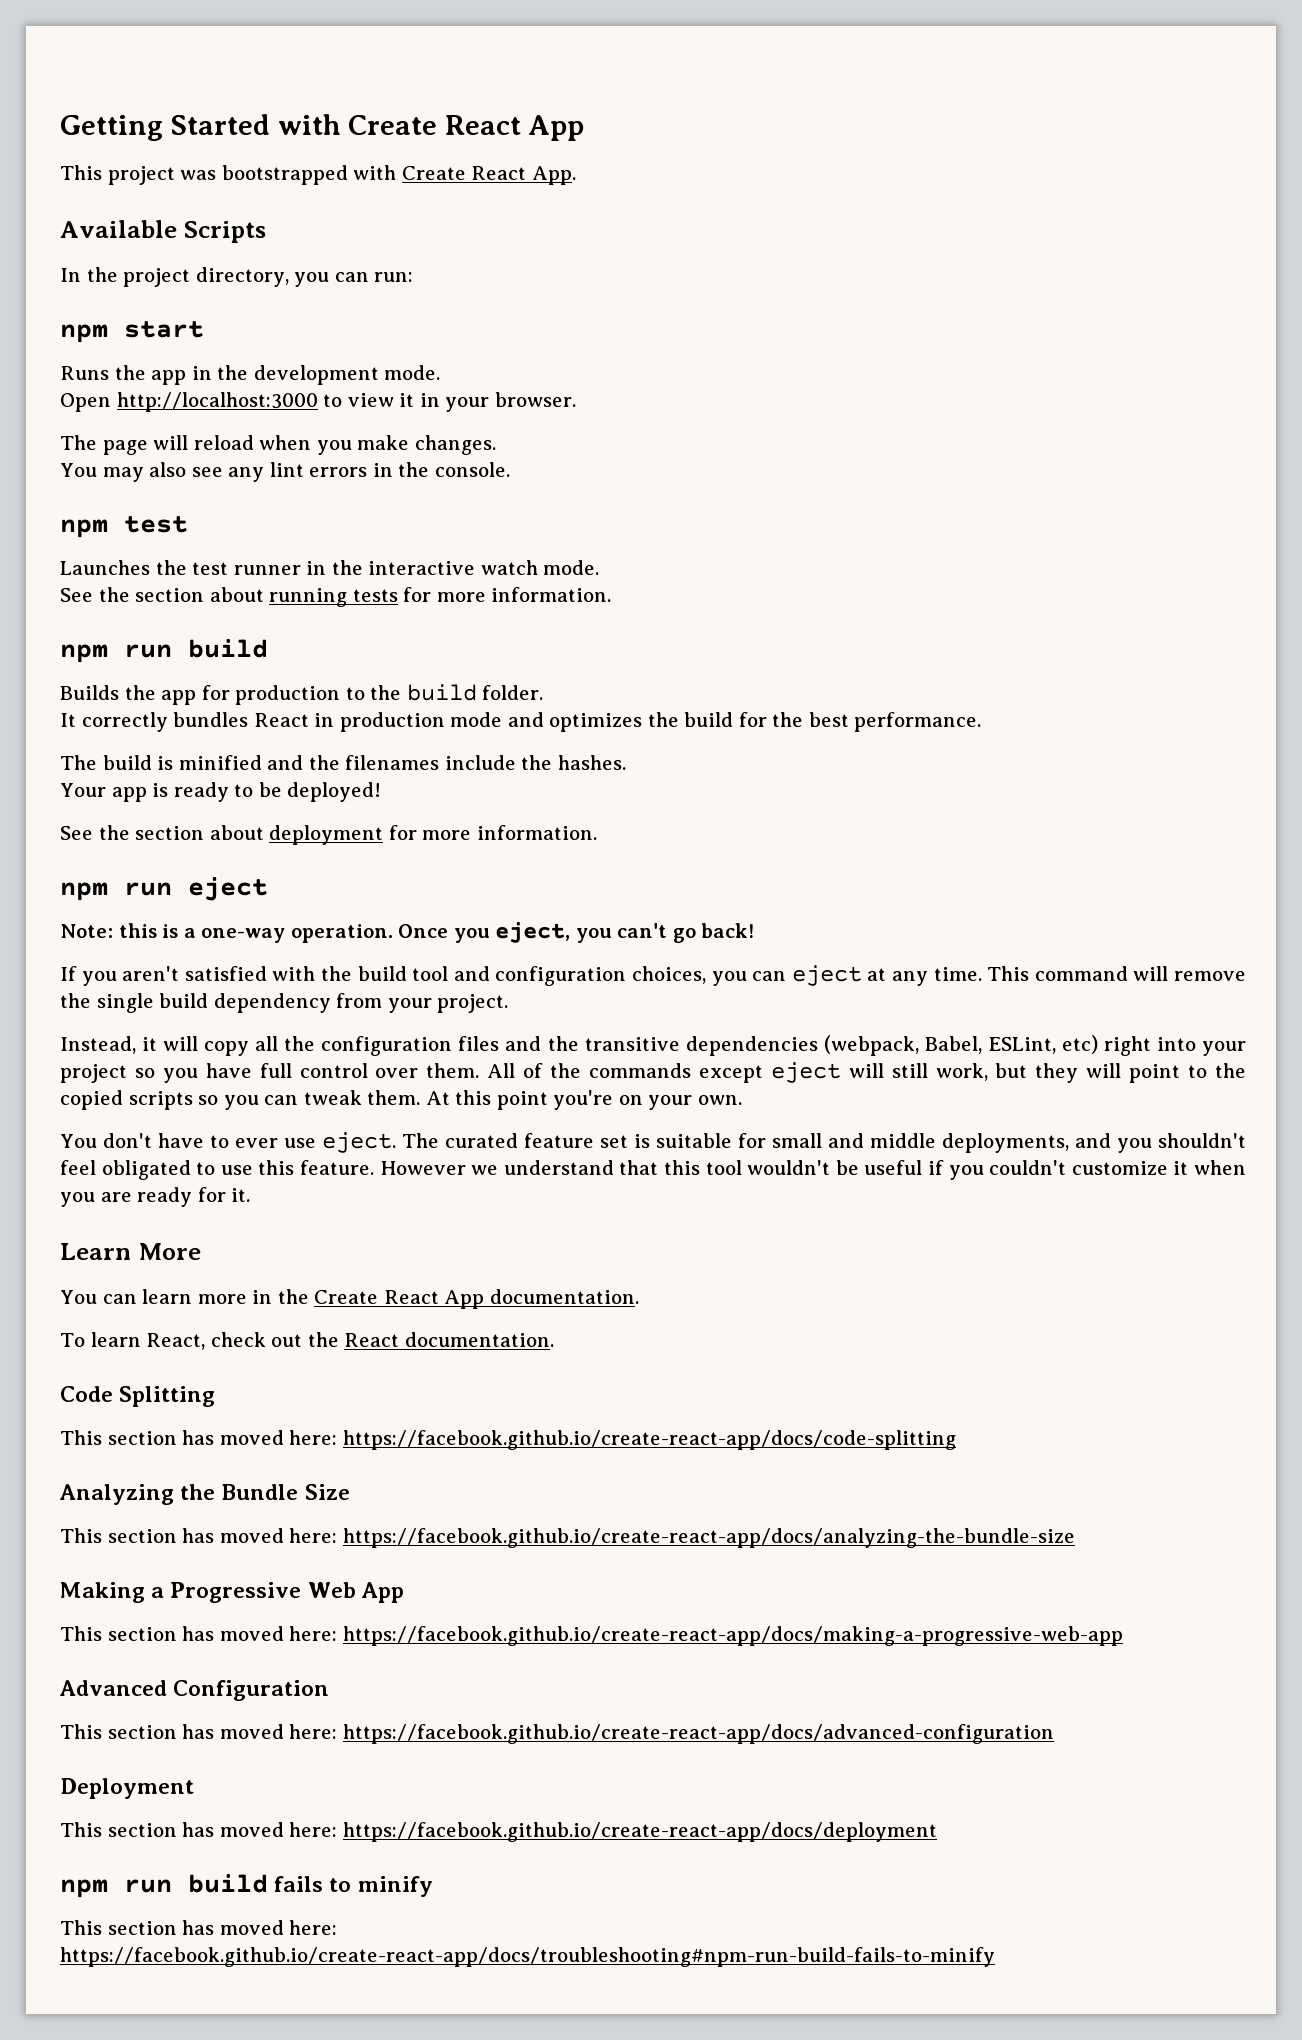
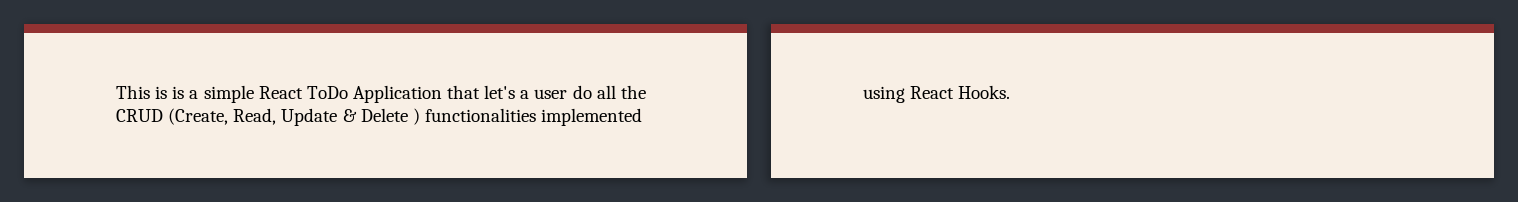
- Getting Started with Create React App
- This project was bootstrapped with Create React App.
- Available Scripts
- In the project directory, you can run:
- npm start
- Runs the app in the development mode.
- Open http://localhost:3000 to view it in your browser.
- The page will reload when you make changes.
- You may also see any lint errors in the console.
- npm test
- Launches the test runner in the interactive watch mode.
- See the section about running tests for more information.
- npm run build
- Builds the app for production to the build folder.
- It correctly bundles React in production mode and optimizes the build for the best performance.
- The build is minified and the filenames include the hashes.
- Your app is ready to be deployed!
- See the section about deployment for more information.
- npm run eject
- Note: this is a one-way operation. Once you eject, you can't go back!
- If you aren't satisfied with the build tool and configuration choices, you can eject at any time. This command will remove the single build dependency from your project.
- Instead, it will copy all the configuration files and the transitive dependencies (webpack, Babel, ESLint, etc) right into your project so you have full control over them. All of the commands except eject will still work, but they will point to the copied scripts so you can tweak them. At this point you're on your own.
- You don't have to ever use eject. The curated feature set is suitable for small and middle deployments, and you shouldn't feel obligated to use this feature. However we understand that this tool wouldn't be useful if you couldn't customize it when you are ready for it.
- Learn More
- You can learn more in the Create React App documentation.
- To learn React, check out the React documentation.
- Code Splitting
- This section has moved here: https://facebook.github.io/create-react-app/docs/code-splitting
- Analyzing the Bundle Size
- This section has moved here: https://facebook.github.io/create-react-app/docs/analyzing-the-bundle-size
- Making a Progressive Web App
- This section has moved here: https://facebook.github.io/create-react-app/docs/making-a-progressive-web-app
- Advanced Configuration
- This section has moved here: https://facebook.github.io/create-react-app/docs/advanced-configuration
- Deployment
- This section has moved here: https://facebook.github.io/create-react-app/docs/deployment
- npm run build fails to minify
- This section has moved here: https://facebook.github.io/create-react-app/docs/troubleshooting#npm-run-build-fails-to-minify
+ This is is a simple React ToDo Application that let's a user do all the CRUD (Create, Read, Update & Delete ) functionalities implemented using React Hooks.

